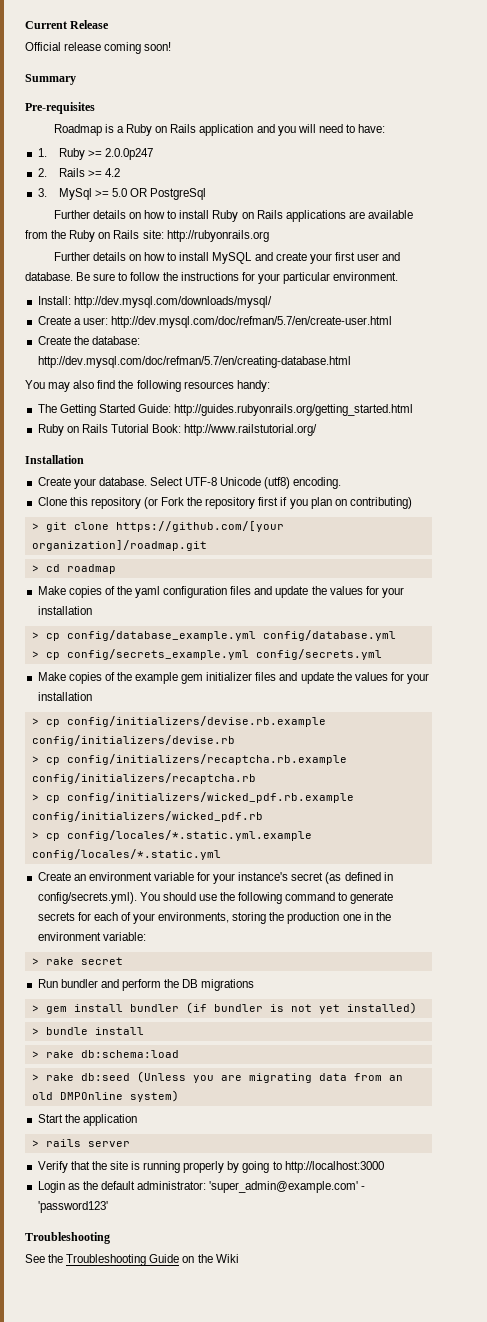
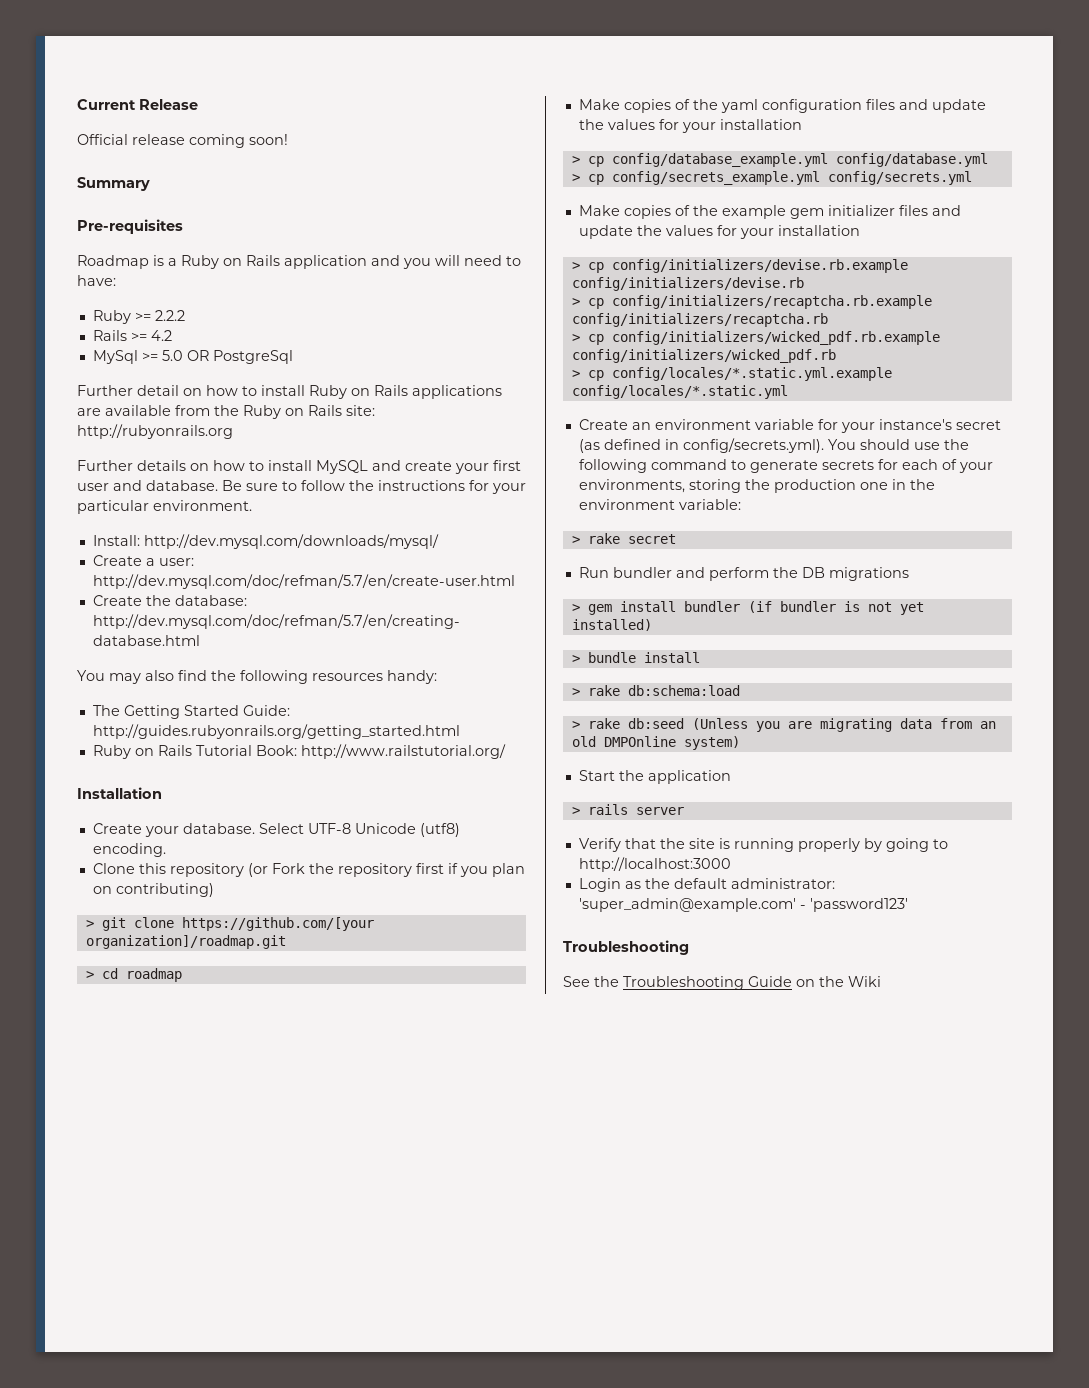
- 1. Ruby >= 2.0.0p247
- 2. Rails >= 4.2
+ Ruby >= 2.2.2
+ Rails >= 4.2
- 3. MySql >= 5.0 OR PostgreSql
+ MySql >= 5.0 OR PostgreSql
- Further details on how to install Ruby on Rails applications are available from the Ruby on Rails site: http://rubyonrails.org
+ Further detail on how to install Ruby on Rails applications are available from the Ruby on Rails site: http://rubyonrails.org

